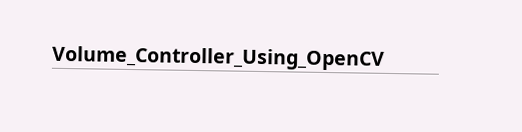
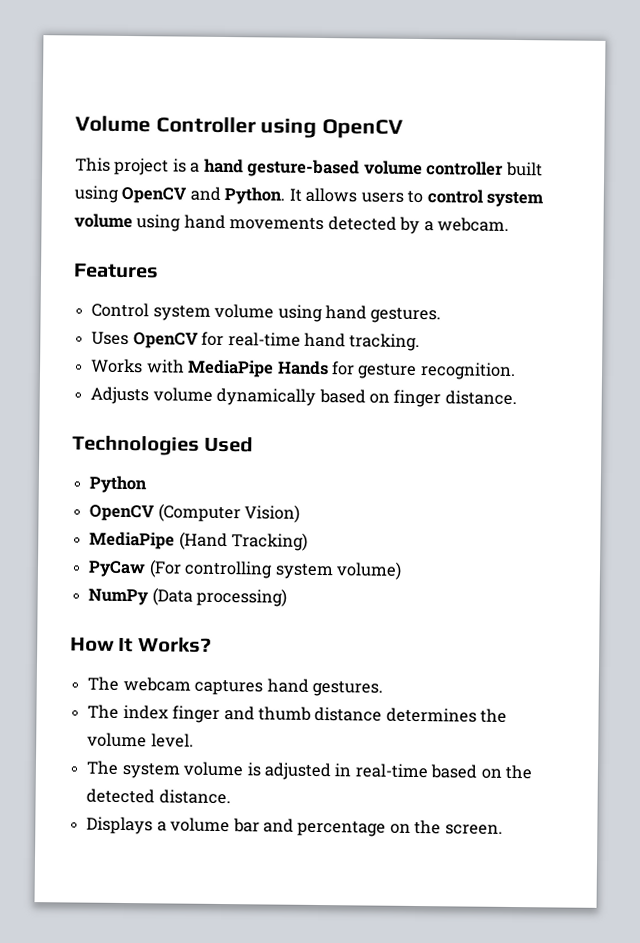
- Volume_Controller_Using_OpenCV
+ Volume Controller using OpenCV
+ This project is a hand gesture-based volume controller built using OpenCV and Python. It allows users to control system volume using hand movements detected by a webcam.
+ Features
+ Control system volume using hand gestures.
+ Uses OpenCV for real-time hand tracking.
+ Works with MediaPipe Hands for gesture recognition.
+ Adjusts volume dynamically based on finger distance.
+ Technologies Used
+ Python
+ OpenCV (Computer Vision)
+ MediaPipe (Hand Tracking)
+ PyCaw (For controlling system volume)
+ NumPy (Data processing)
+ How It Works?
+ The webcam captures hand gestures.
+ The index finger and thumb distance determines the volume level.
+ The system volume is adjusted in real-time based on the detected distance.
+ Displays a volume bar and percentage on the screen.

